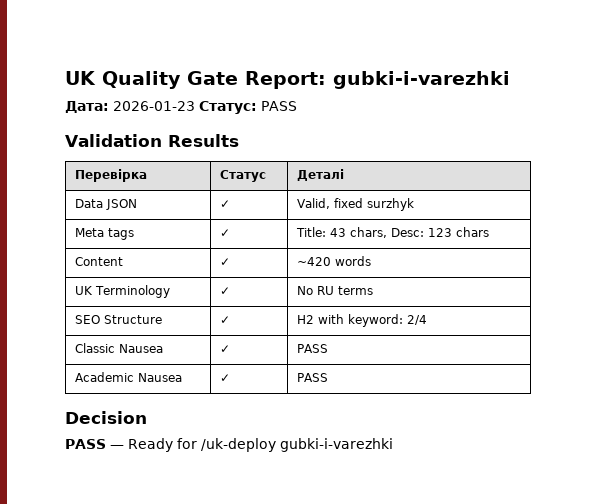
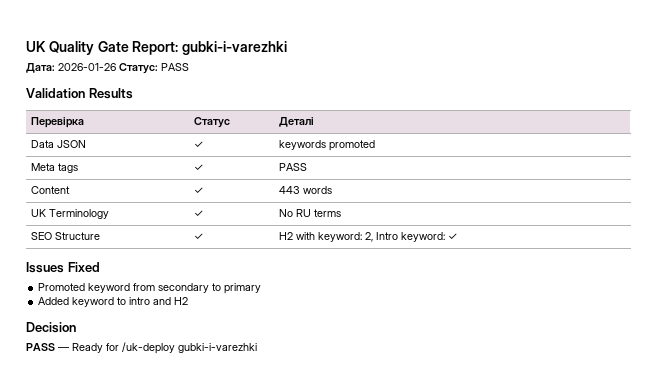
- Дата: 2026-01-23 Статус: PASS
+ Дата: 2026-01-26 Статус: PASS
- Data JSON | ✓ | Valid, fixed surzhyk
+ Data JSON | ✓ | keywords promoted
- Meta tags | ✓ | Title: 43 chars, Desc: 123 chars
+ Meta tags | ✓ | PASS
- Content | ✓ | ~420 words
+ Content | ✓ | 443 words
- SEO Structure | ✓ | H2 with keyword: 2/4
- Classic Nausea | ✓ | PASS
- Academic Nausea | ✓ | PASS
+ SEO Structure | ✓ | H2 with keyword: 2, Intro keyword: ✓
+ Issues Fixed
+ Promoted keyword from secondary to primary
+ Added keyword to intro and H2

